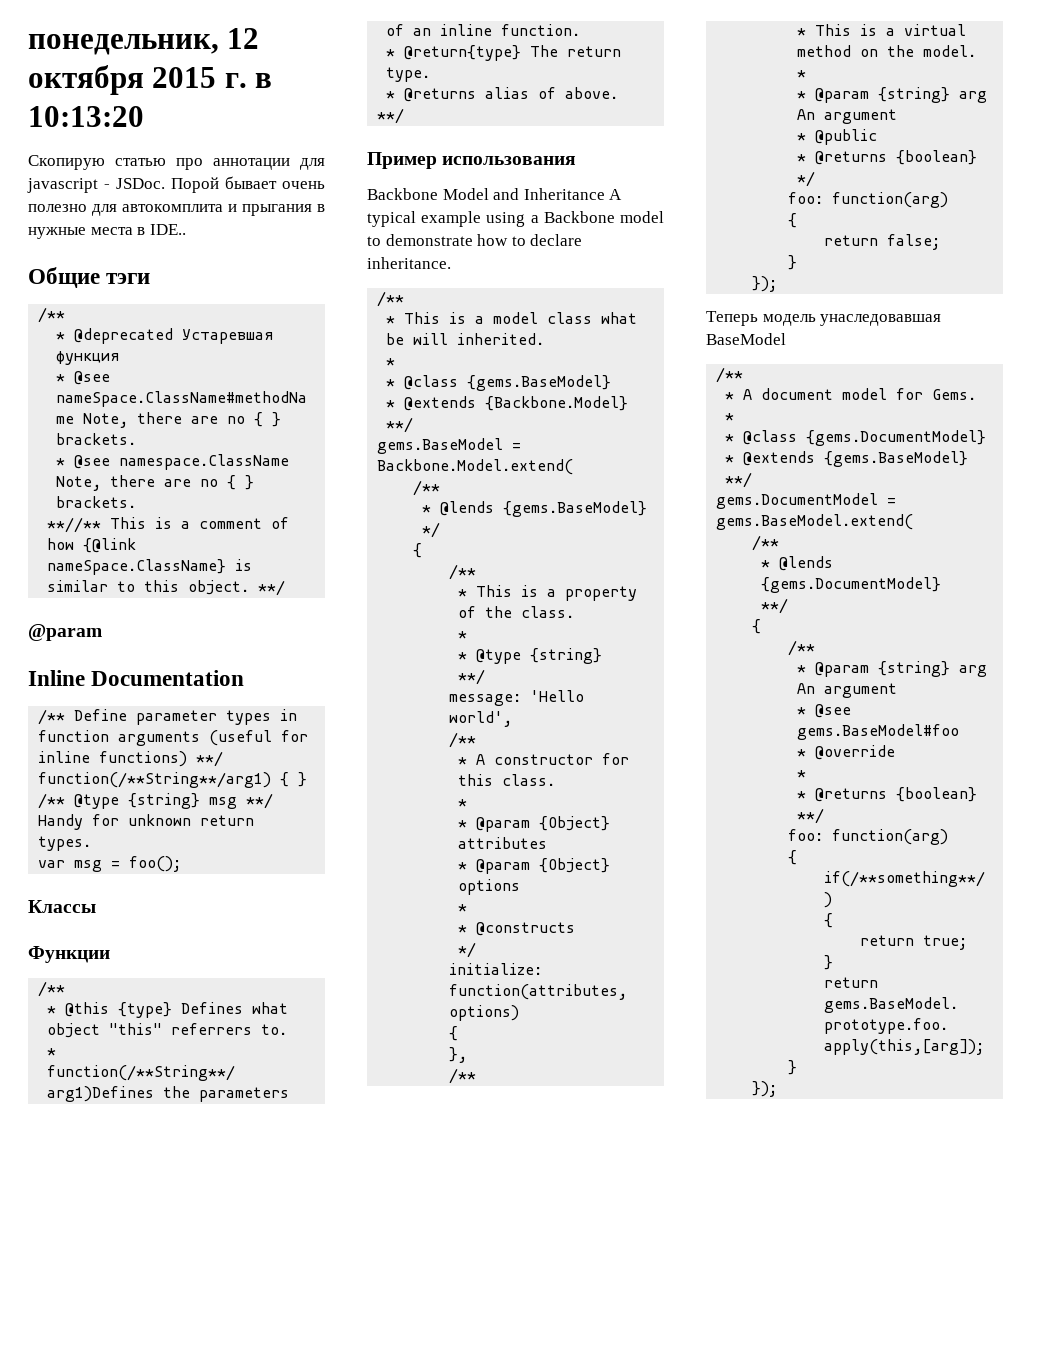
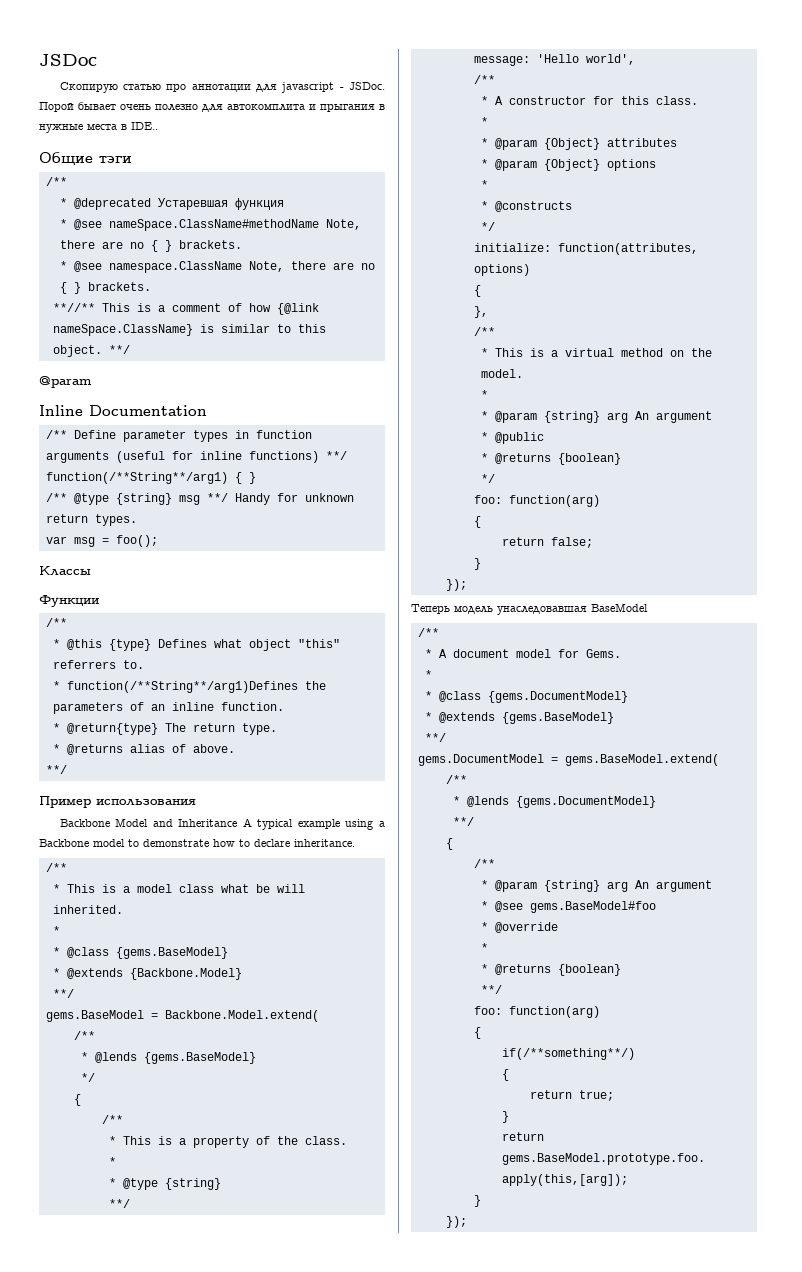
- понедельник, 12 октября 2015 г. в 10:13:20
+ JSDoc

